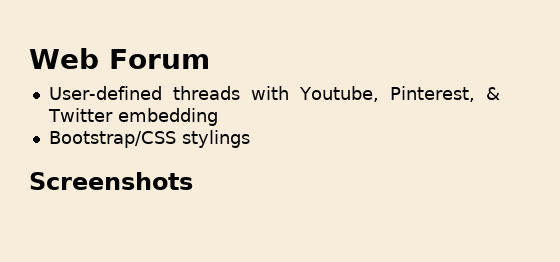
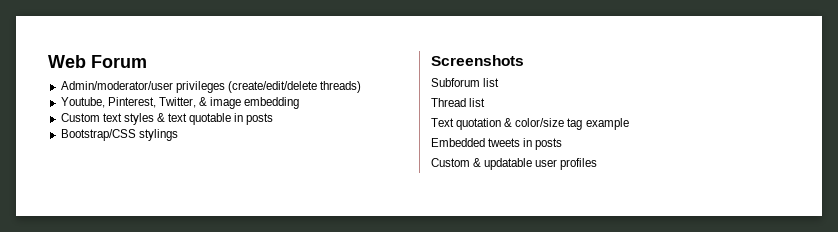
- User-defined threads with Youtube, Pinterest, & Twitter embedding
+ Admin/moderator/user privileges (create/edit/delete threads)
+ Youtube, Pinterest, Twitter, & image embedding
+ Custom text styles & text quotable in posts
  Bootstrap/CSS stylings
  Screenshots
+ Subforum list
+ Thread list
+ Text quotation & color/size tag example
+ Embedded tweets in posts
+ Custom & updatable user profiles

